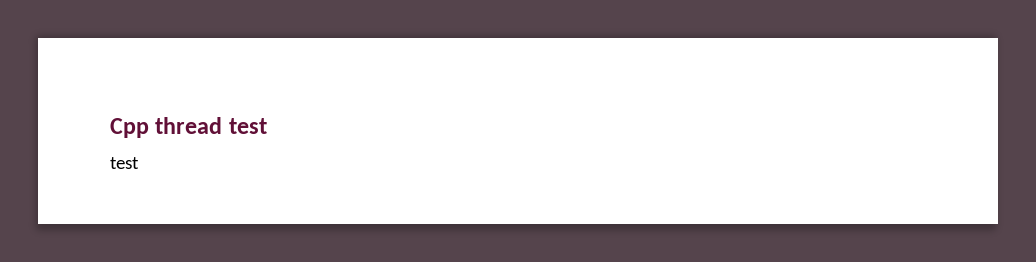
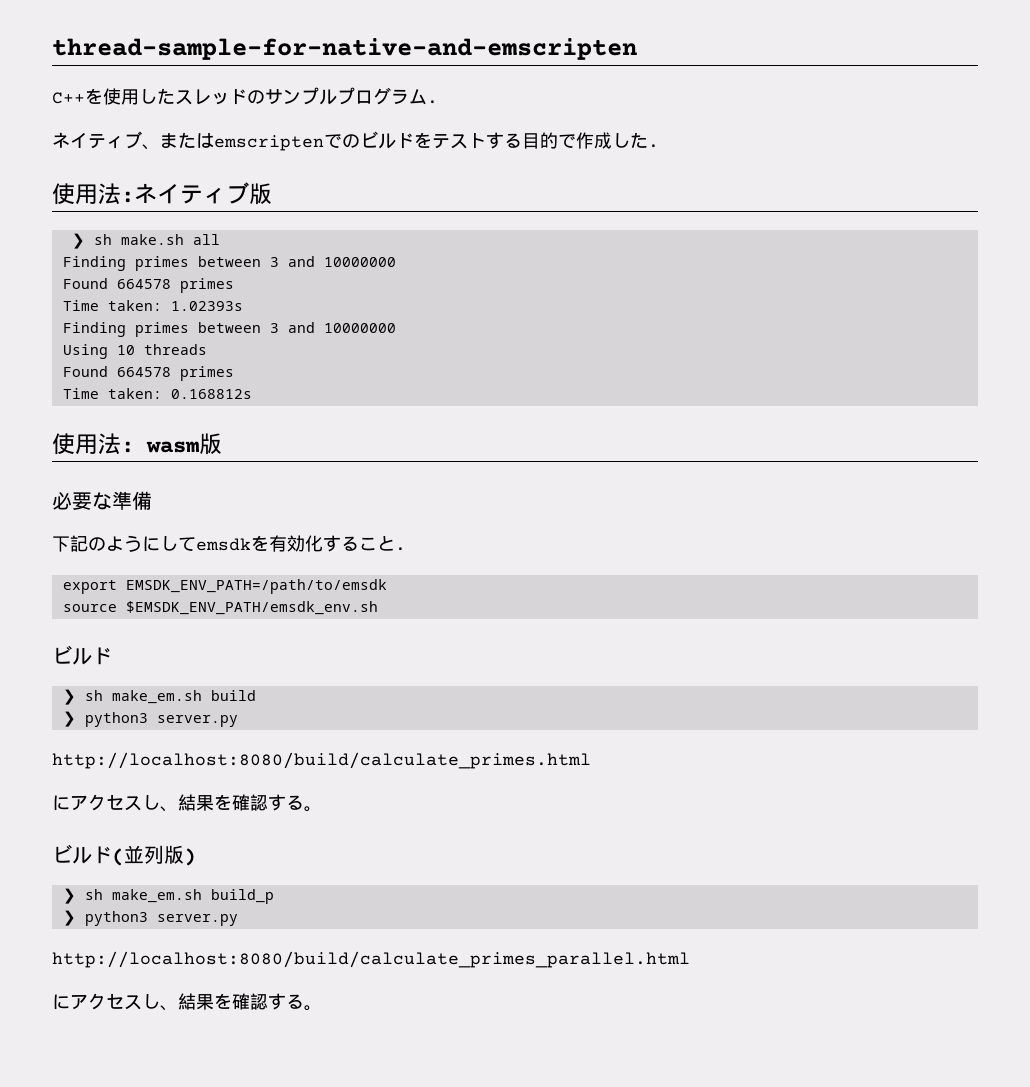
- Cpp thread test
- test
+ thread-sample-for-native-and-emscripten
+ C++を使用したスレッドのサンプルプログラム.
+ ネイティブ、またはemscriptenでのビルドをテストする目的で作成した.
+ 使用法:ネイティブ版
+ ❯ sh make.sh all
+ Finding primes between 3 and 10000000
+ Found 664578 primes
+ Time taken: 1.02393s
+ Finding primes between 3 and 10000000
+ Using 10 threads
+ Found 664578 primes
+ Time taken: 0.168812s
+ 使用法: wasm版
+ 必要な準備
+ 下記のようにしてemsdkを有効化すること.
+ export EMSDK_ENV_PATH=/path/to/emsdk
+ source $EMSDK_ENV_PATH/emsdk_env.sh
+ ビルド
+ ❯ sh make_em.sh build
+ ❯ python3 server.py
+ http://localhost:8080/build/calculate_primes.html
+ にアクセスし、結果を確認する。
+ ビルド(並列版)
+ ❯ sh make_em.sh build_p
+ ❯ python3 server.py
+ http://localhost:8080/build/calculate_primes_parallel.html
+ にアクセスし、結果を確認する。

